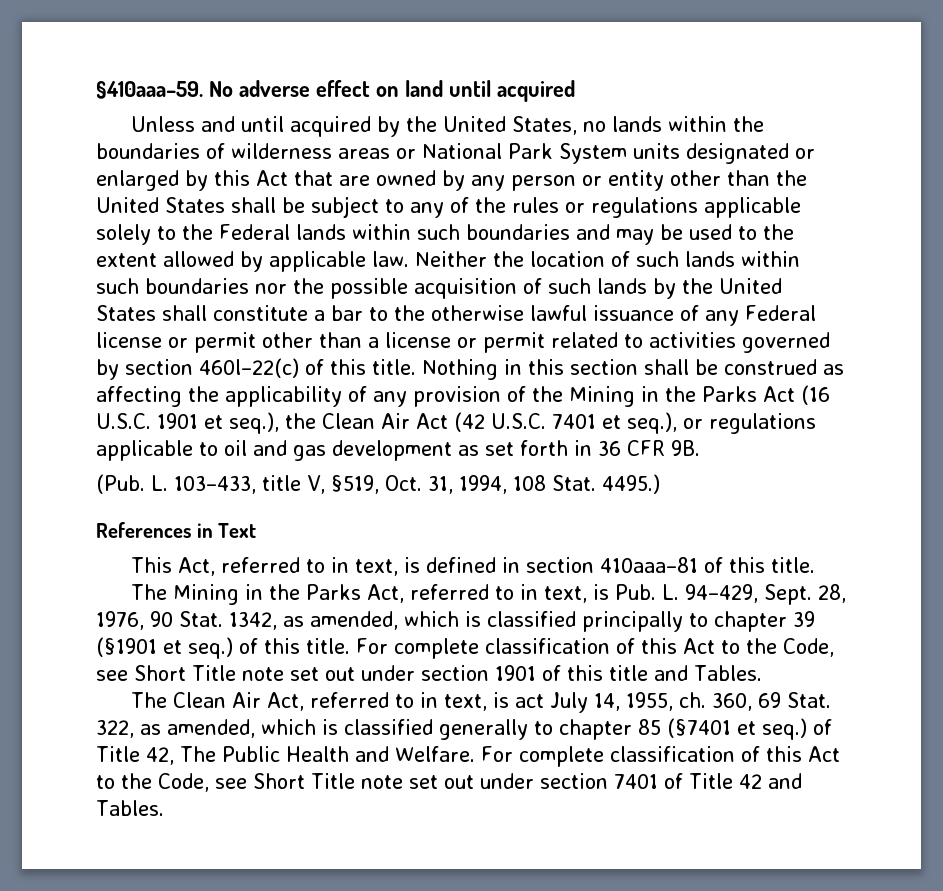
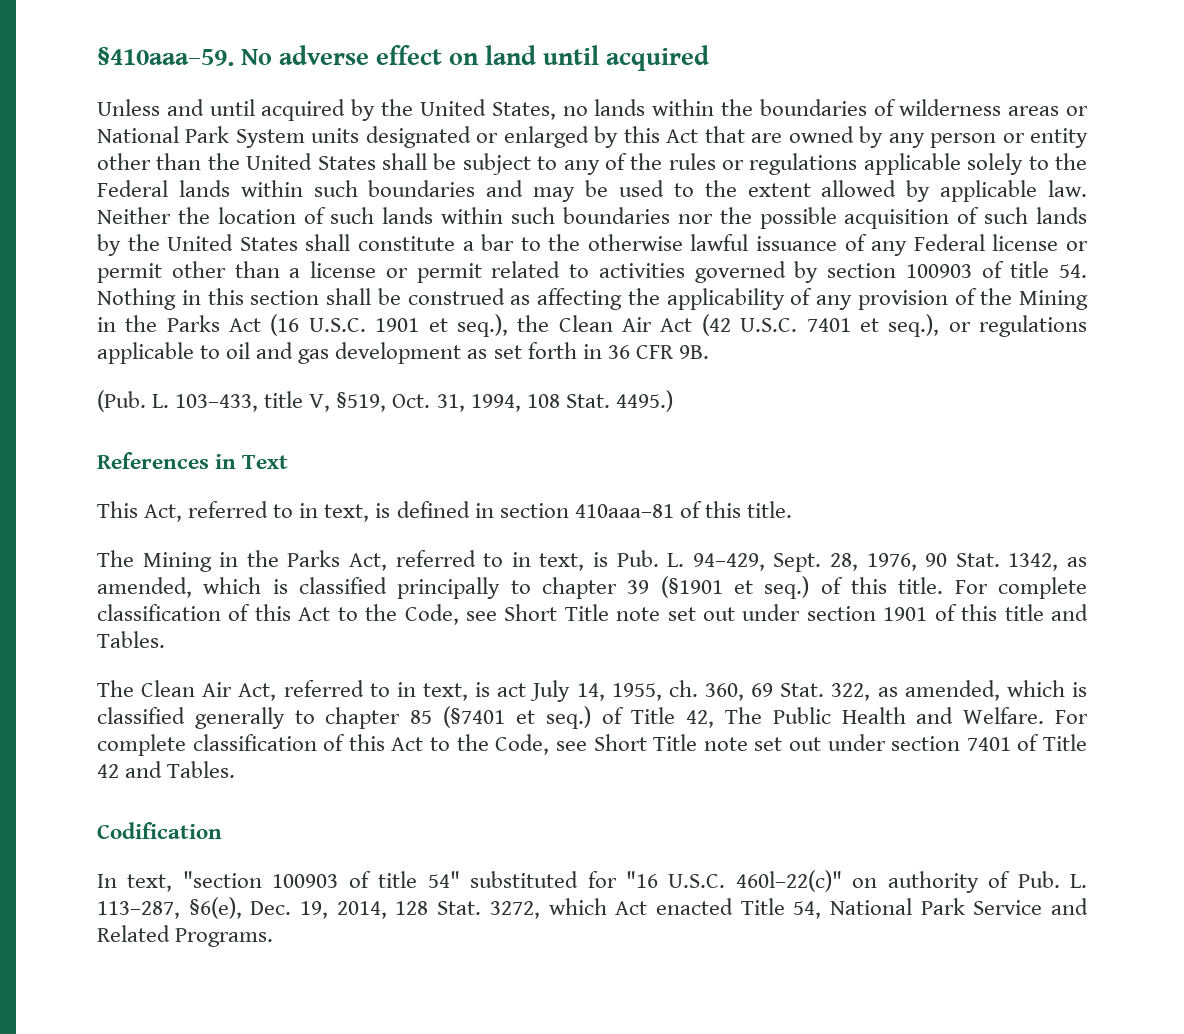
- Neither the location of such lands within such boundaries nor the possible acquisition of such lands by the United States shall constitute a bar to the otherwise lawful issuance of any Federal license or permit other than a license or permit related to activities governed by section 460l–22(c) of this title. Nothing in this section shall be construed as affecting the applicability of any provision of the Mining in the Parks Act (16 U.S.C. 1901 et seq.), the Clean Air Act (42 U.S.C. 7401 et seq.), or regulations applicable to oil and gas development as set forth in 36 CFR 9B.
+ Neither the location of such lands within such boundaries nor the possible acquisition of such lands by the United States shall constitute a bar to the otherwise lawful issuance of any Federal license or permit other than a license or permit related to activities governed by section 100903 of title 54. Nothing in this section shall be construed as affecting the applicability of any provision of the Mining in the Parks Act (16 U.S.C. 1901 et seq.), the Clean Air Act (42 U.S.C. 7401 et seq.), or regulations applicable to oil and gas development as set forth in 36 CFR 9B.
+ Codification
+ In text, "section 100903 of title 54" substituted for "16 U.S.C. 460l–22(c)" on authority of Pub. L. 113–287, §6(e), Dec. 19, 2014, 128 Stat. 3272, which Act enacted Title 54, National Park Service and Related Programs.

